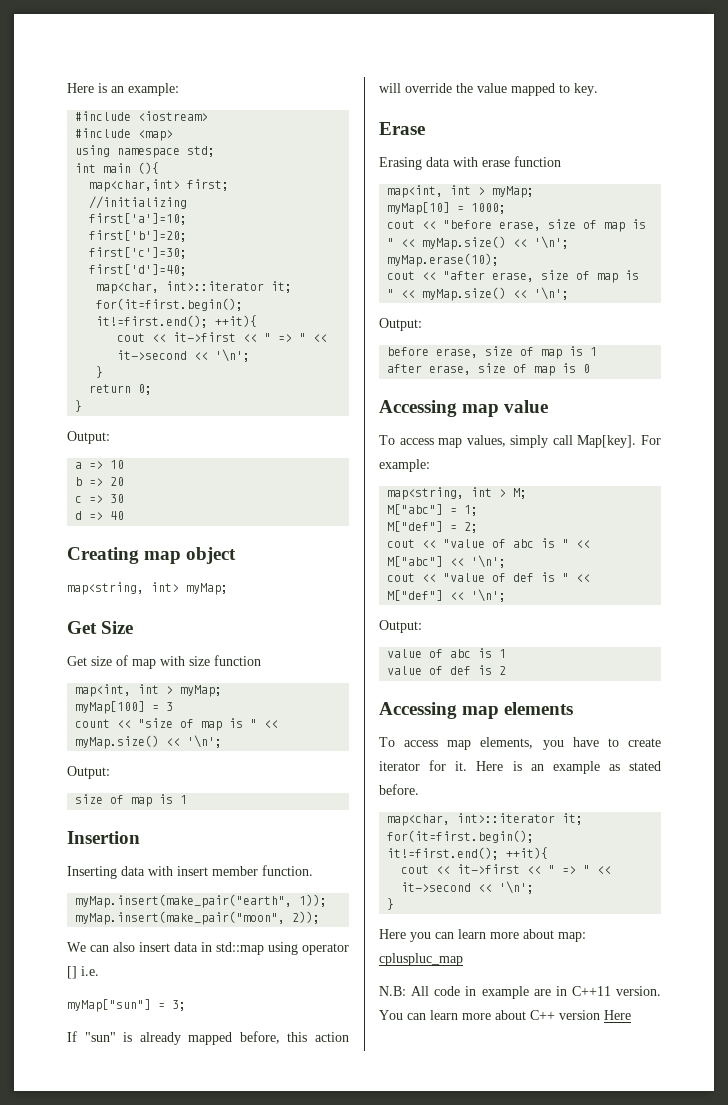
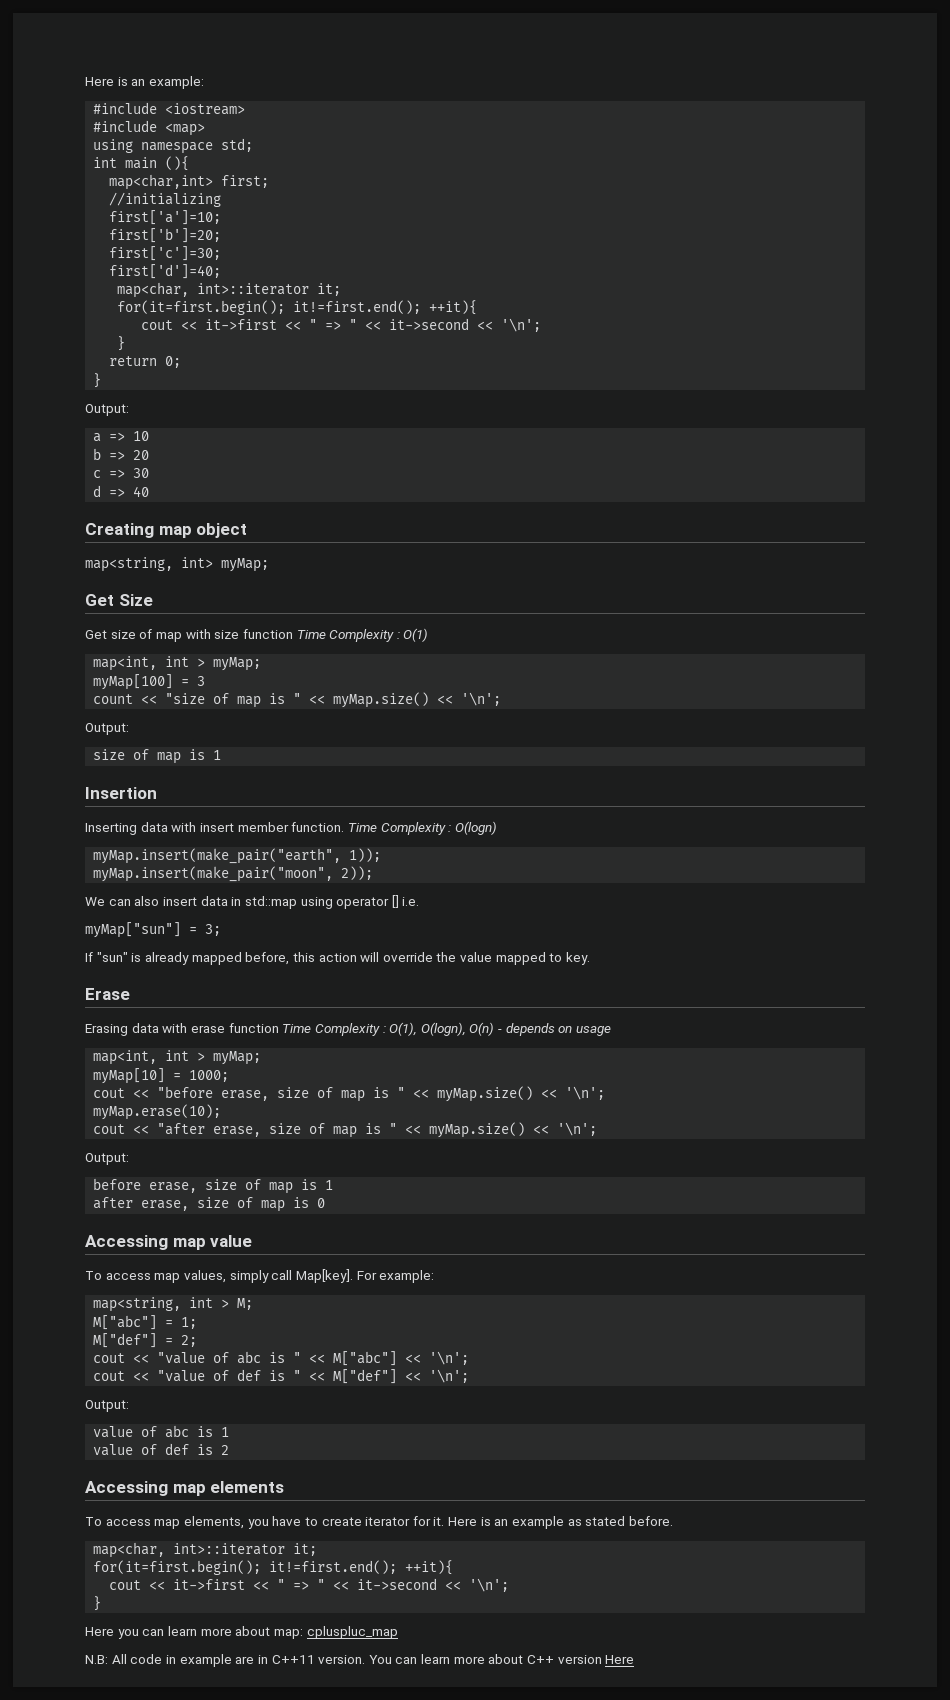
- Get size of map with size function
+ Get size of map with size function Time Complexity : O(1)
+ Time Complexity : O(logn)
- Erasing data with erase function
+ Erasing data with erase function Time Complexity : O(1), O(logn), O(n) - depends on usage

